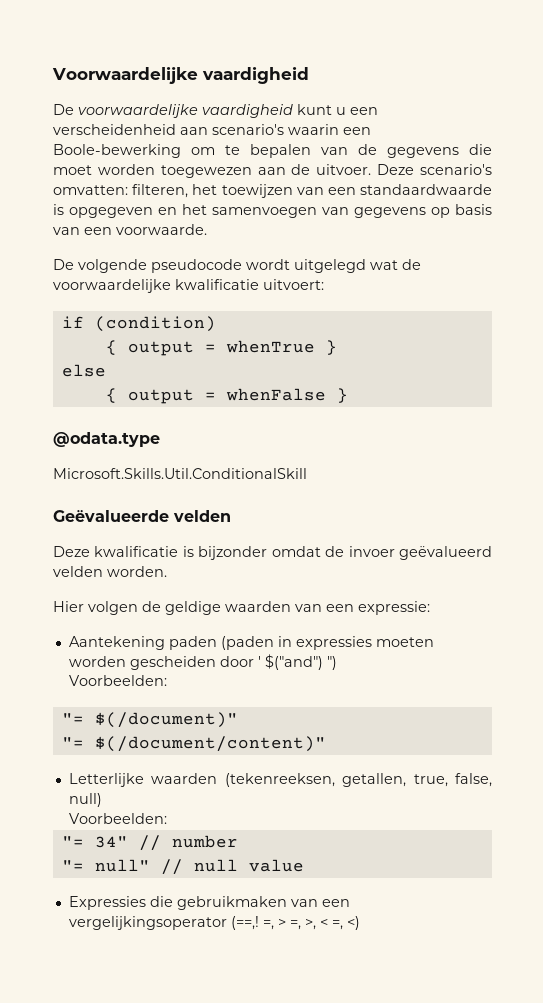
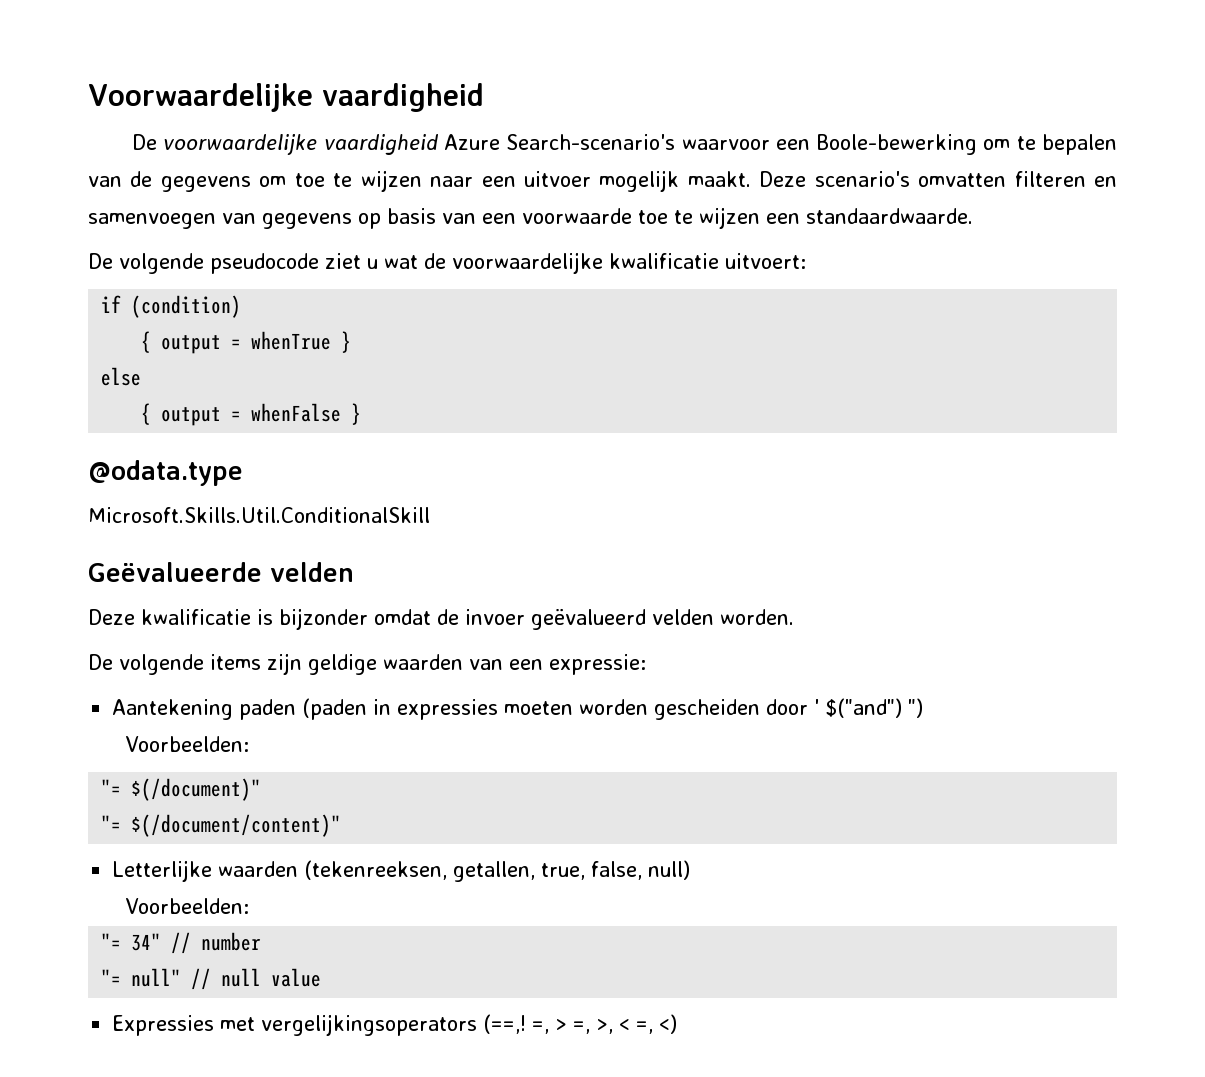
- De voorwaardelijke vaardigheid kunt u een verscheidenheid aan scenario's waarin een Boole-bewerking om te bepalen van de gegevens die moet worden toegewezen aan de uitvoer. Deze scenario's omvatten: filteren, het toewijzen van een standaardwaarde is opgegeven en het samenvoegen van gegevens op basis van een voorwaarde.
+ De voorwaardelijke vaardigheid Azure Search-scenario's waarvoor een Boole-bewerking om te bepalen van de gegevens om toe te wijzen naar een uitvoer mogelijk maakt. Deze scenario's omvatten filteren en samenvoegen van gegevens op basis van een voorwaarde toe te wijzen een standaardwaarde.
- De volgende pseudocode wordt uitgelegd wat de voorwaardelijke kwalificatie uitvoert:
+ De volgende pseudocode ziet u wat de voorwaardelijke kwalificatie uitvoert:
- Hier volgen de geldige waarden van een expressie:
+ De volgende items zijn geldige waarden van een expressie:
- Expressies die gebruikmaken van een vergelijkingsoperator (==,!
+ Expressies met vergelijkingsoperators (==,!

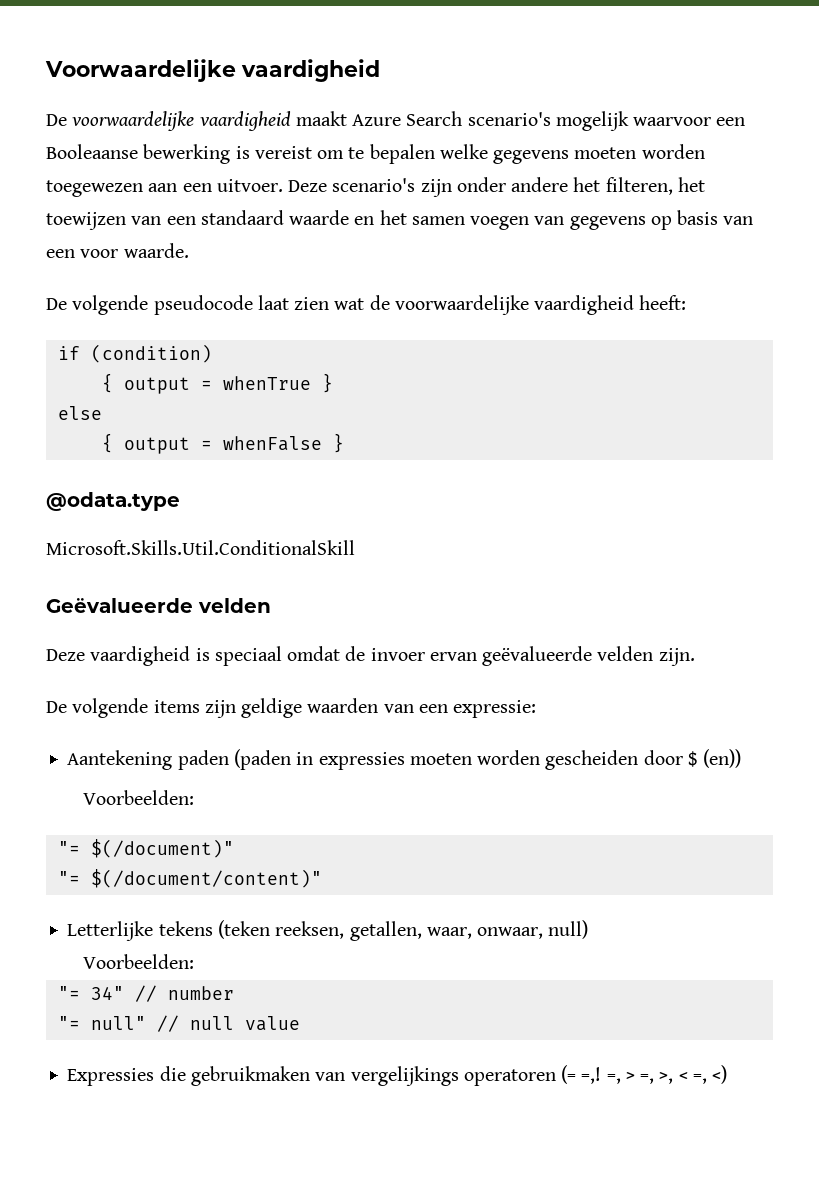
- De voorwaardelijke vaardigheid Azure Search-scenario's waarvoor een Boole-bewerking om te bepalen van de gegevens om toe te wijzen naar een uitvoer mogelijk maakt. Deze scenario's omvatten filteren en samenvoegen van gegevens op basis van een voorwaarde toe te wijzen een standaardwaarde.
+ De voorwaardelijke vaardigheid maakt Azure Search scenario's mogelijk waarvoor een Booleaanse bewerking is vereist om te bepalen welke gegevens moeten worden toegewezen aan een uitvoer. Deze scenario's zijn onder andere het filteren, het toewijzen van een standaard waarde en het samen voegen van gegevens op basis van een voor waarde.
- De volgende pseudocode ziet u wat de voorwaardelijke kwalificatie uitvoert:
+ De volgende pseudocode laat zien wat de voorwaardelijke vaardigheid heeft:
- Deze kwalificatie is bijzonder omdat de invoer geëvalueerd velden worden.
+ Deze vaardigheid is speciaal omdat de invoer ervan geëvalueerde velden zijn.
- Aantekening paden (paden in expressies moeten worden gescheiden door ' $("and") ")
+ Aantekening paden (paden in expressies moeten worden gescheiden door $ (en))
- Letterlijke waarden (tekenreeksen, getallen, true, false, null)
+ Letterlijke tekens (teken reeksen, getallen, waar, onwaar, null)
- Expressies met vergelijkingsoperators (==,!
+ Expressies die gebruikmaken van vergelijkings operatoren (= =,!

